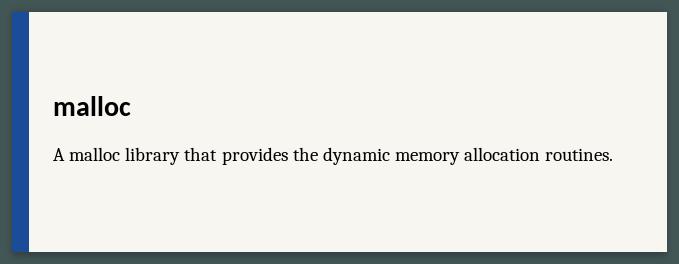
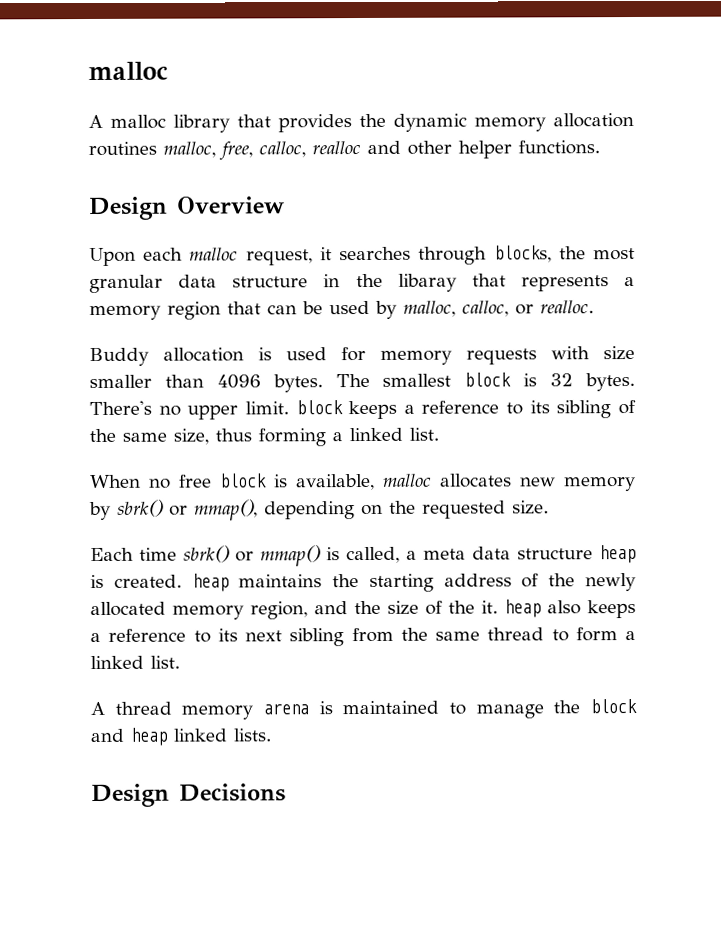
- A malloc library that provides the dynamic memory allocation routines.
+ A malloc library that provides the dynamic memory allocation routines malloc, free, calloc, realloc and other helper functions.
+ Design Overview
+ Upon each malloc request, it searches through blocks, the most granular data structure in the libaray that represents a memory region that can be used by malloc, calloc, or realloc.
+ Buddy allocation is used for memory requests with size smaller than 4096 bytes. The smallest block is 32 bytes. There's no upper limit. block keeps a reference to its sibling of the same size, thus forming a linked list.
+ When no free block is available, malloc allocates new memory by sbrk() or mmap(), depending on the requested size.
+ Each time sbrk() or mmap() is called, a meta data structure heap is created. heap maintains the starting address of the newly allocated memory region, and the size of the it. heap also keeps a reference to its next sibling from the same thread to form a linked list.
+ A thread memory arena is maintained to manage the block and heap linked lists.
+ Design Decisions

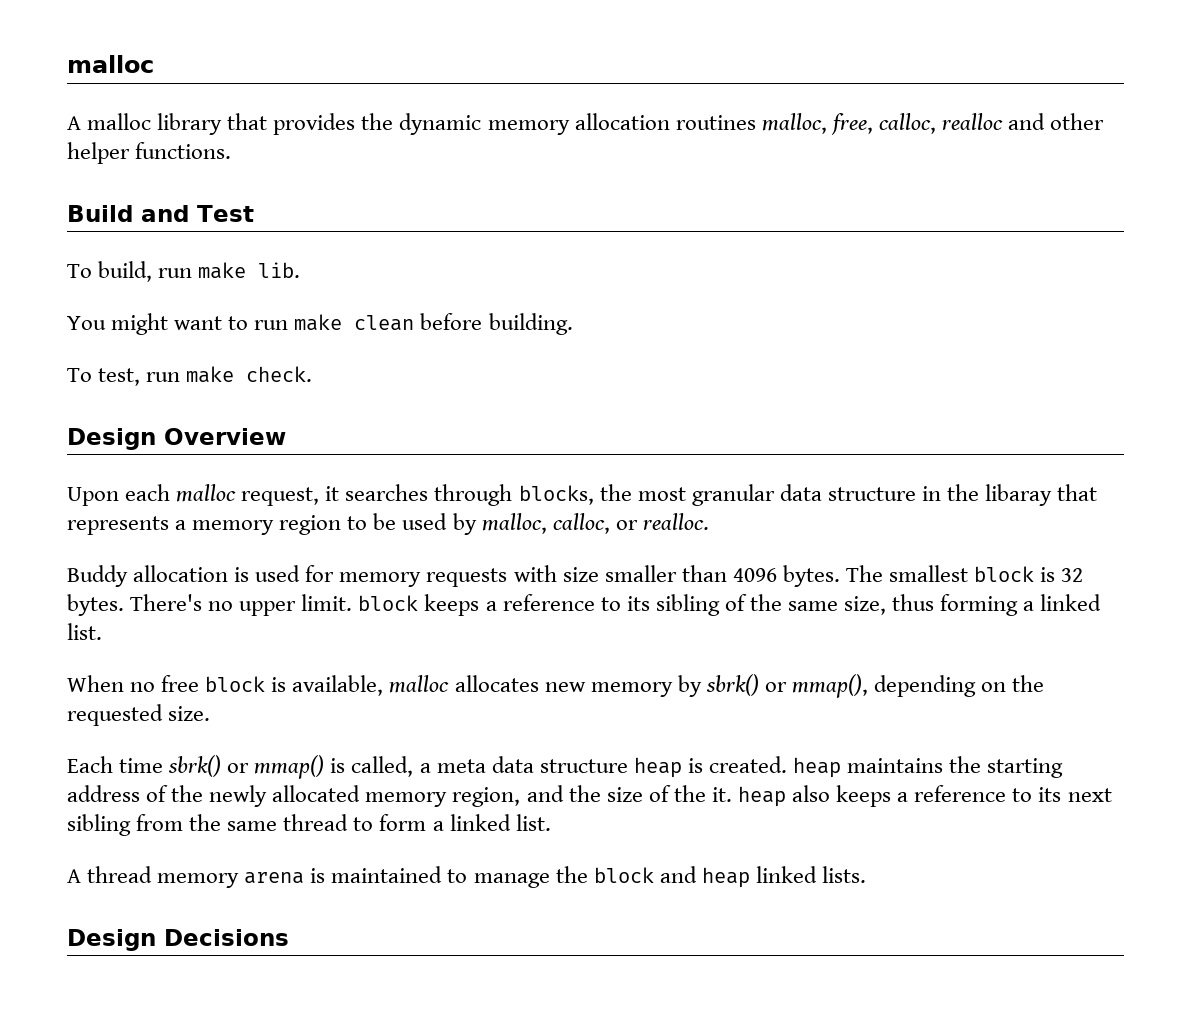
+ Build and Test
+ To build, run make lib.
+ You might want to run make clean before building.
+ To test, run make check.
- Upon each malloc request, it searches through blocks, the most granular data structure in the libaray that represents a memory region that can be used by malloc, calloc, or realloc.
+ Upon each malloc request, it searches through blocks, the most granular data structure in the libaray that represents a memory region to be used by malloc, calloc, or realloc.

